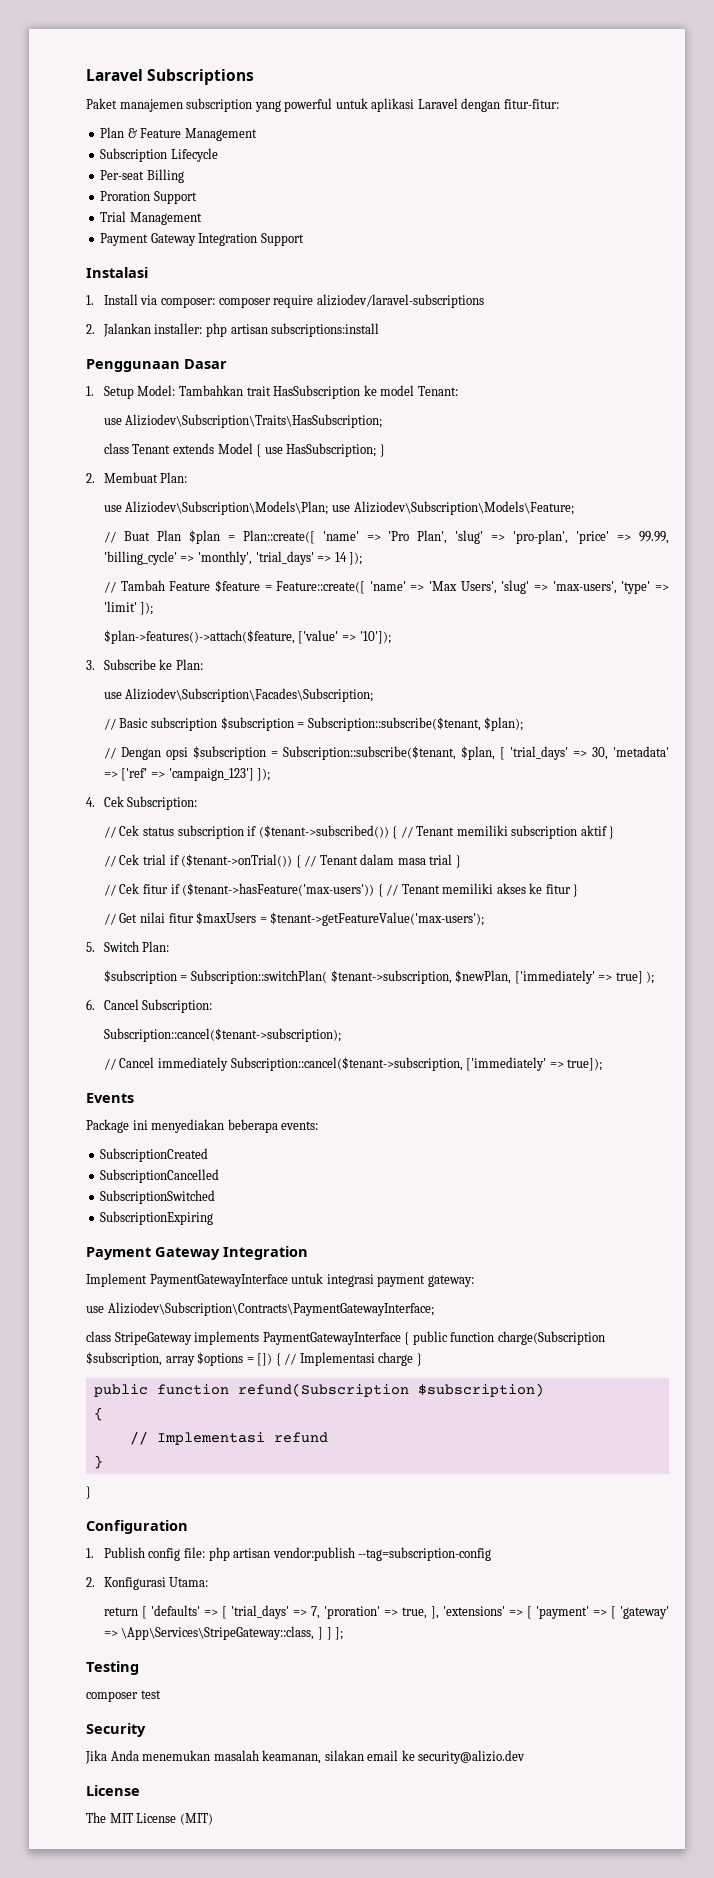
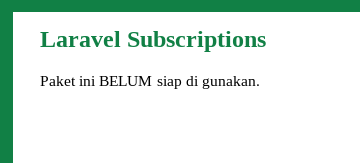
- Paket manajemen subscription yang powerful untuk aplikasi Laravel dengan fitur-fitur:
- Plan & Feature Management
- Subscription Lifecycle
- Per-seat Billing
- Proration Support
- Trial Management
- Payment Gateway Integration Support
- Instalasi
- 1. Install via composer: composer require aliziodev/laravel-subscriptions
- 2. Jalankan installer: php artisan subscriptions:install
- Penggunaan Dasar
- 1. Setup Model: Tambahkan trait HasSubscription ke model Tenant:
- use Aliziodev\Subscription\Traits\HasSubscription;
- class Tenant extends Model { use HasSubscription; }
- 2. Membuat Plan:
- use Aliziodev\Subscription\Models\Plan; use Aliziodev\Subscription\Models\Feature;
- // Buat Plan $plan = Plan::create([ 'name' => 'Pro Plan', 'slug' => 'pro-plan', 'price' => 99.99, 'billing_cycle' => 'monthly', 'trial_days' => 14 ]);
- // Tambah Feature $feature = Feature::create([ 'name' => 'Max Users', 'slug' => 'max-users', 'type' => 'limit' ]);
- $plan->features()->attach($feature, ['value' => '10']);
- 3. Subscribe ke Plan:
- use Aliziodev\Subscription\Facades\Subscription;
- // Basic subscription $subscription = Subscription::subscribe($tenant, $plan);
- // Dengan opsi $subscription = Subscription::subscribe($tenant, $plan, [ 'trial_days' => 30, 'metadata' => ['ref' => 'campaign_123'] ]);
- 4. Cek Subscription:
- // Cek status subscription if ($tenant->subscribed()) { // Tenant memiliki subscription aktif }
- // Cek trial if ($tenant->onTrial()) { // Tenant dalam masa trial }
- // Cek fitur if ($tenant->hasFeature('max-users')) { // Tenant memiliki akses ke fitur }
- // Get nilai fitur $maxUsers = $tenant->getFeatureValue('max-users');
- 5. Switch Plan:
- $subscription = Subscription::switchPlan( $tenant->subscription, $newPlan, ['immediately' => true] );
- 6. Cancel Subscription:
- Subscription::cancel($tenant->subscription);
- // Cancel immediately Subscription::cancel($tenant->subscription, ['immediately' => true]);
- Events
- Package ini menyediakan beberapa events:
- SubscriptionCreated
- SubscriptionCancelled
- SubscriptionSwitched
- SubscriptionExpiring
- Payment Gateway Integration
- Implement PaymentGatewayInterface untuk integrasi payment gateway:
- use Aliziodev\Subscription\Contracts\PaymentGatewayInterface;
- class StripeGateway implements PaymentGatewayInterface { public function charge(Subscription $subscription, array $options = []) { // Implementasi charge }
- public function refund(Subscription $subscription)
- {
- // Implementasi refund
- }
- }
- Configuration
- 1. Publish config file: php artisan vendor:publish --tag=subscription-config
- 2. Konfigurasi Utama:
- return [ 'defaults' => [ 'trial_days' => 7, 'proration' => true, ], 'extensions' => [ 'payment' => [ 'gateway' => \App\Services\StripeGateway::class, ] ] ];
- Testing
- composer test
- Security
- Jika Anda menemukan masalah keamanan, silakan email ke security@alizio.dev
- License
- The MIT License (MIT)
+ Paket ini BELUM siap di gunakan.

